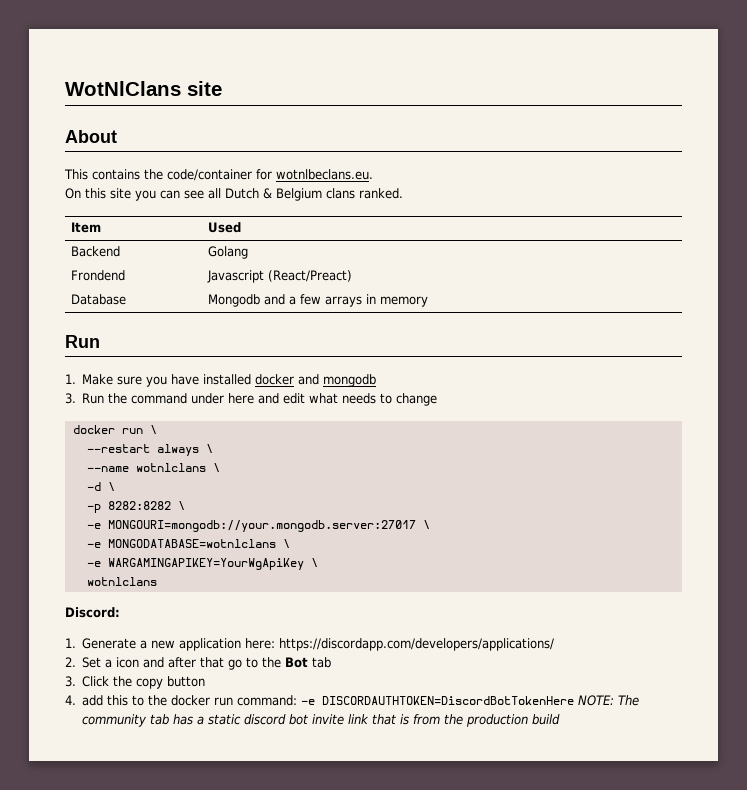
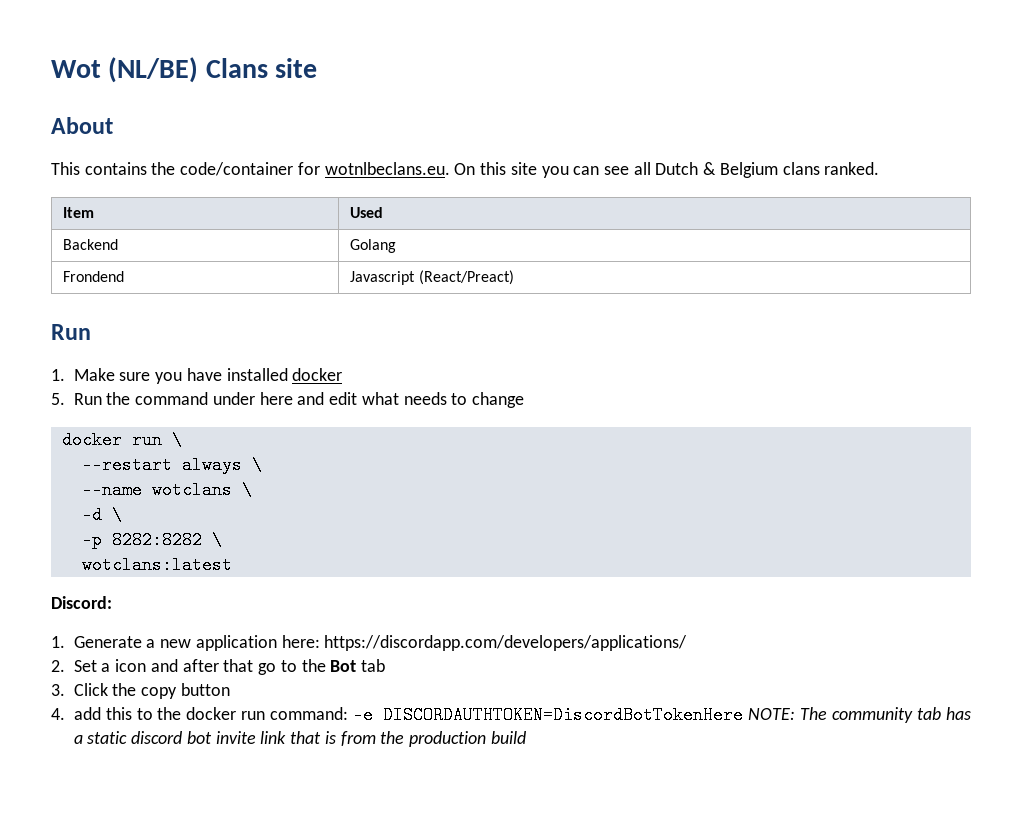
- WotNlClans site
+ Wot (NL/BE) Clans site
- This contains the code/container for wotnlbeclans.eu.
- On this site you can see all Dutch & Belgium clans ranked.
+ This contains the code/container for wotnlbeclans.eu. On this site you can see all Dutch & Belgium clans ranked.
- Database | Mongodb and a few arrays in memory
- 1. Make sure you have installed docker and mongodb
- 3. Run the command under here and edit what needs to change
+ 1. Make sure you have installed docker
+ 5. Run the command under here and edit what needs to change
- --name wotnlclans \
+ --name wotclans \
- -e MONGOURI=mongodb://your.mongodb.server:27017 \
- -e MONGODATABASE=wotnlclans \
- -e WARGAMINGAPIKEY=YourWgApiKey \
- wotnlclans
+ wotclans:latest

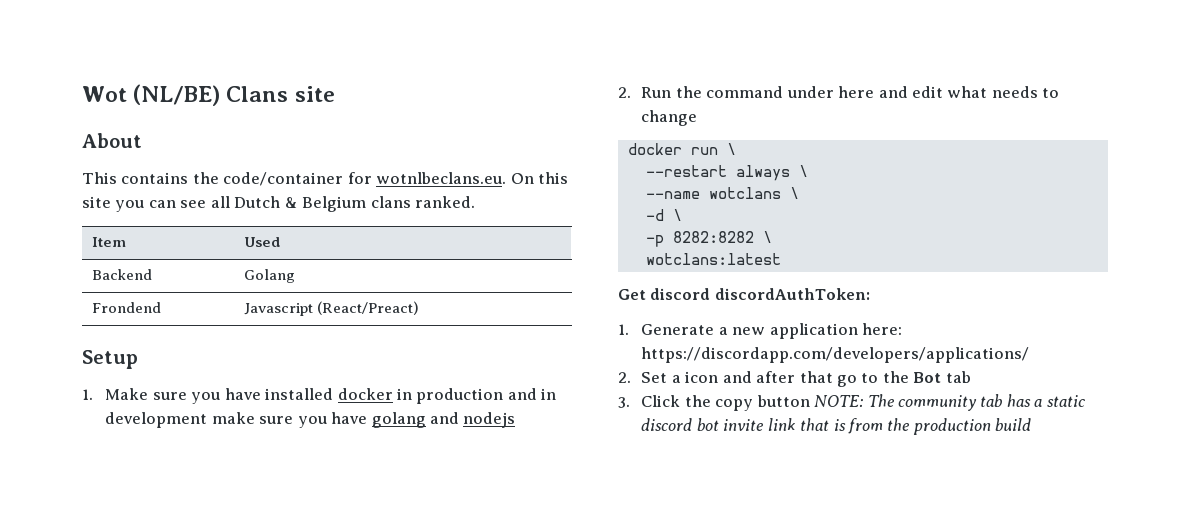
  Frondend | Javascript (React/Preact)
- Run
+ Setup
- 1. Make sure you have installed docker
- 5. Run the command under here and edit what needs to change
+ 1. Make sure you have installed docker in production and in development make sure you have golang and nodejs
+ 2. Run the command under here and edit what needs to change
- Discord:
+ Get discord discordAuthToken:
- 3. Click the copy button
- 4. add this to the docker run command: -e DISCORDAUTHTOKEN=DiscordBotTokenHere NOTE: The community tab has a static discord bot invite link that is from the production build
+ 3. Click the copy button NOTE: The community tab has a static discord bot invite link that is from the production build

